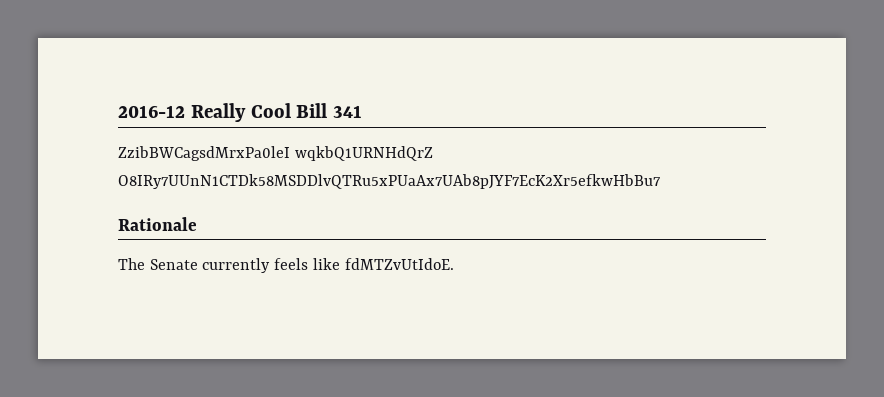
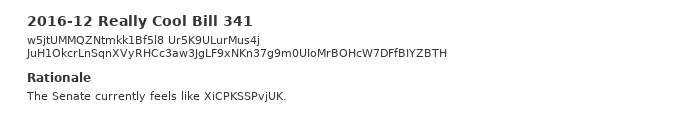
- ZzibBWCagsdMrxPa0leI wqkbQ1URNHdQrZ O8IRy7UUnN1CTDk58MSDDlvQTRu5xPUaAx7UAb8pJYF7EcK2Xr5efkwHbBu7
+ w5jtUMMQZNtmkk1Bf5l8 Ur5K9ULurMus4j JuH1OkcrLnSqnXVyRHCc3aw3JgLF9xNKn37g9m0UIoMrBOHcW7DFfBIYZBTH
- The Senate currently feels like fdMTZvUtIdoE.
+ The Senate currently feels like XiCPKSSPvjUK.

